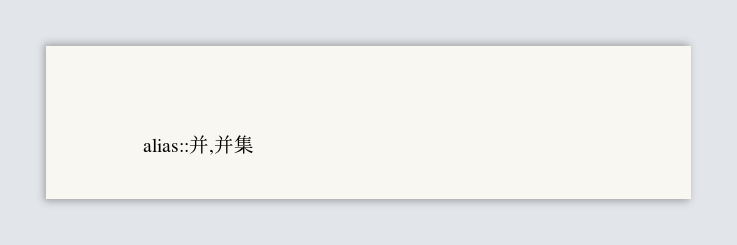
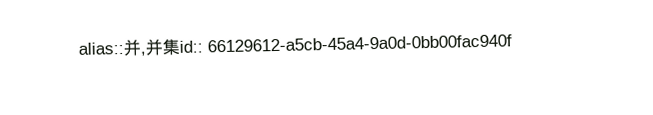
- alias::并,并集
+ alias::并,并集id:: 66129612-a5cb-45a4-9a0d-0bb00fac940f

